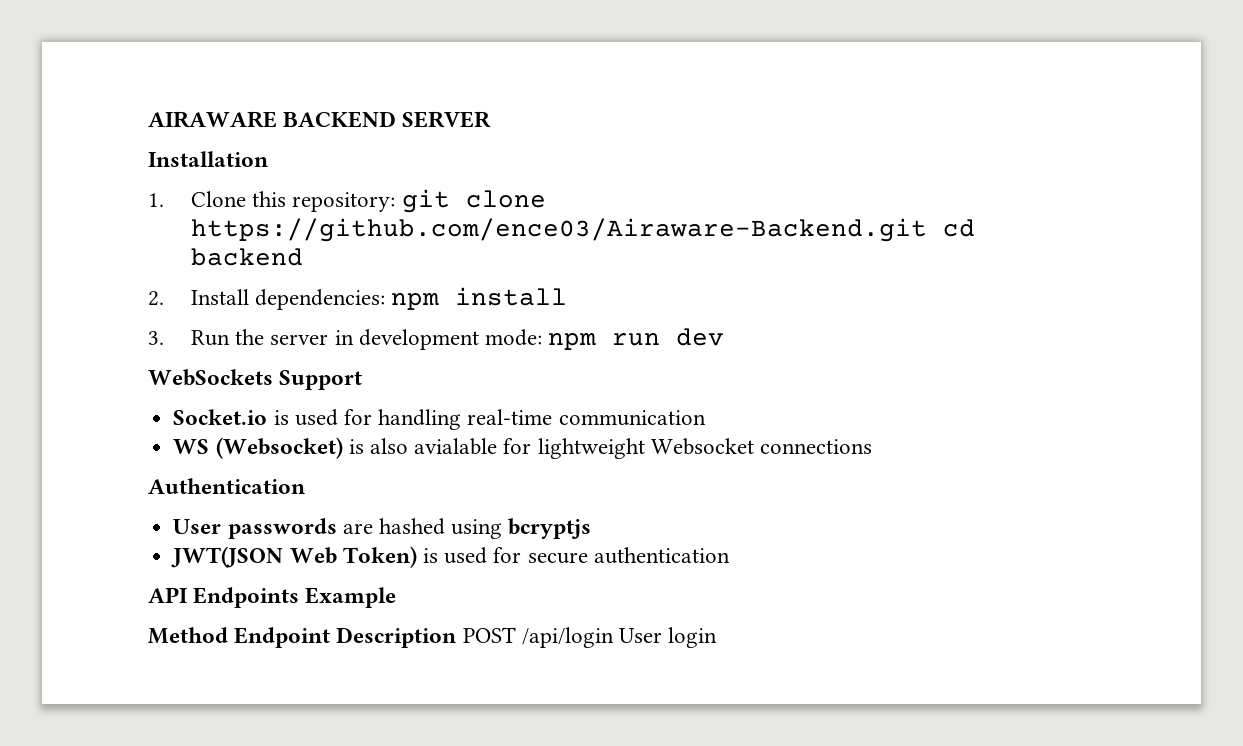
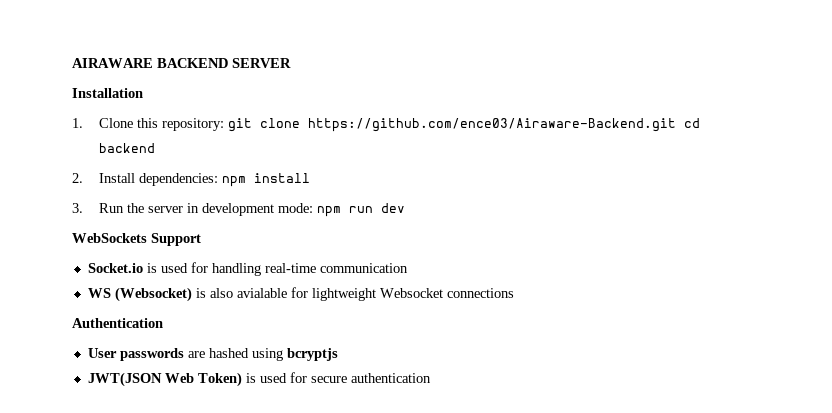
- API Endpoints Example
- Method Endpoint Description POST /api/login User login

